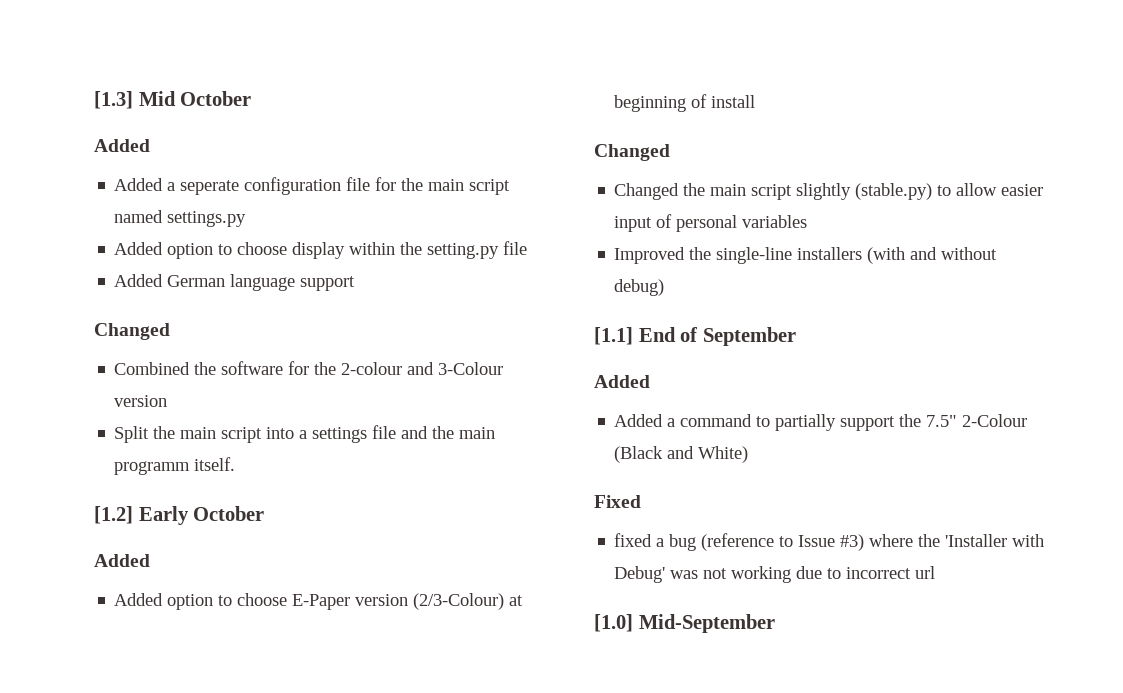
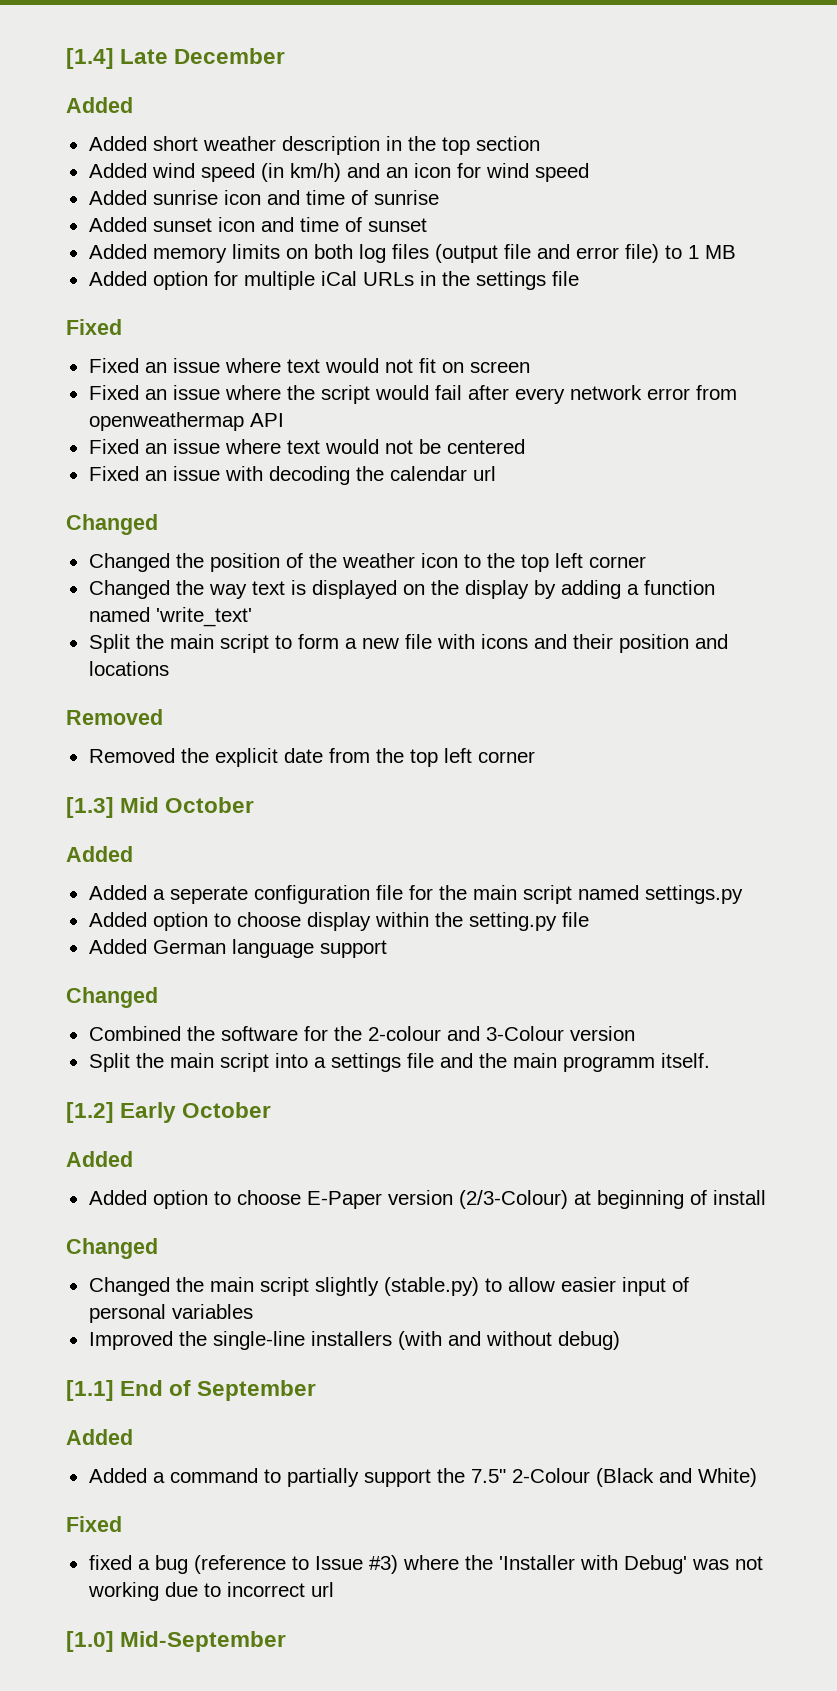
+ [1.4] Late December
+ Added
+ Added short weather description in the top section
+ Added wind speed (in km/h) and an icon for wind speed
+ Added sunrise icon and time of sunrise
+ Added sunset icon and time of sunset
+ Added memory limits on both log files (output file and error file) to 1 MB
+ Added option for multiple iCal URLs in the settings file
+ Fixed
+ Fixed an issue where text would not fit on screen
+ Fixed an issue where the script would fail after every network error from openweathermap API
+ Fixed an issue where text would not be centered
+ Fixed an issue with decoding the calendar url
+ Changed
+ Changed the position of the weather icon to the top left corner
+ Changed the way text is displayed on the display by adding a function named 'write_text'
+ Split the main script to form a new file with icons and their position and locations
+ Removed
+ Removed the explicit date from the top left corner

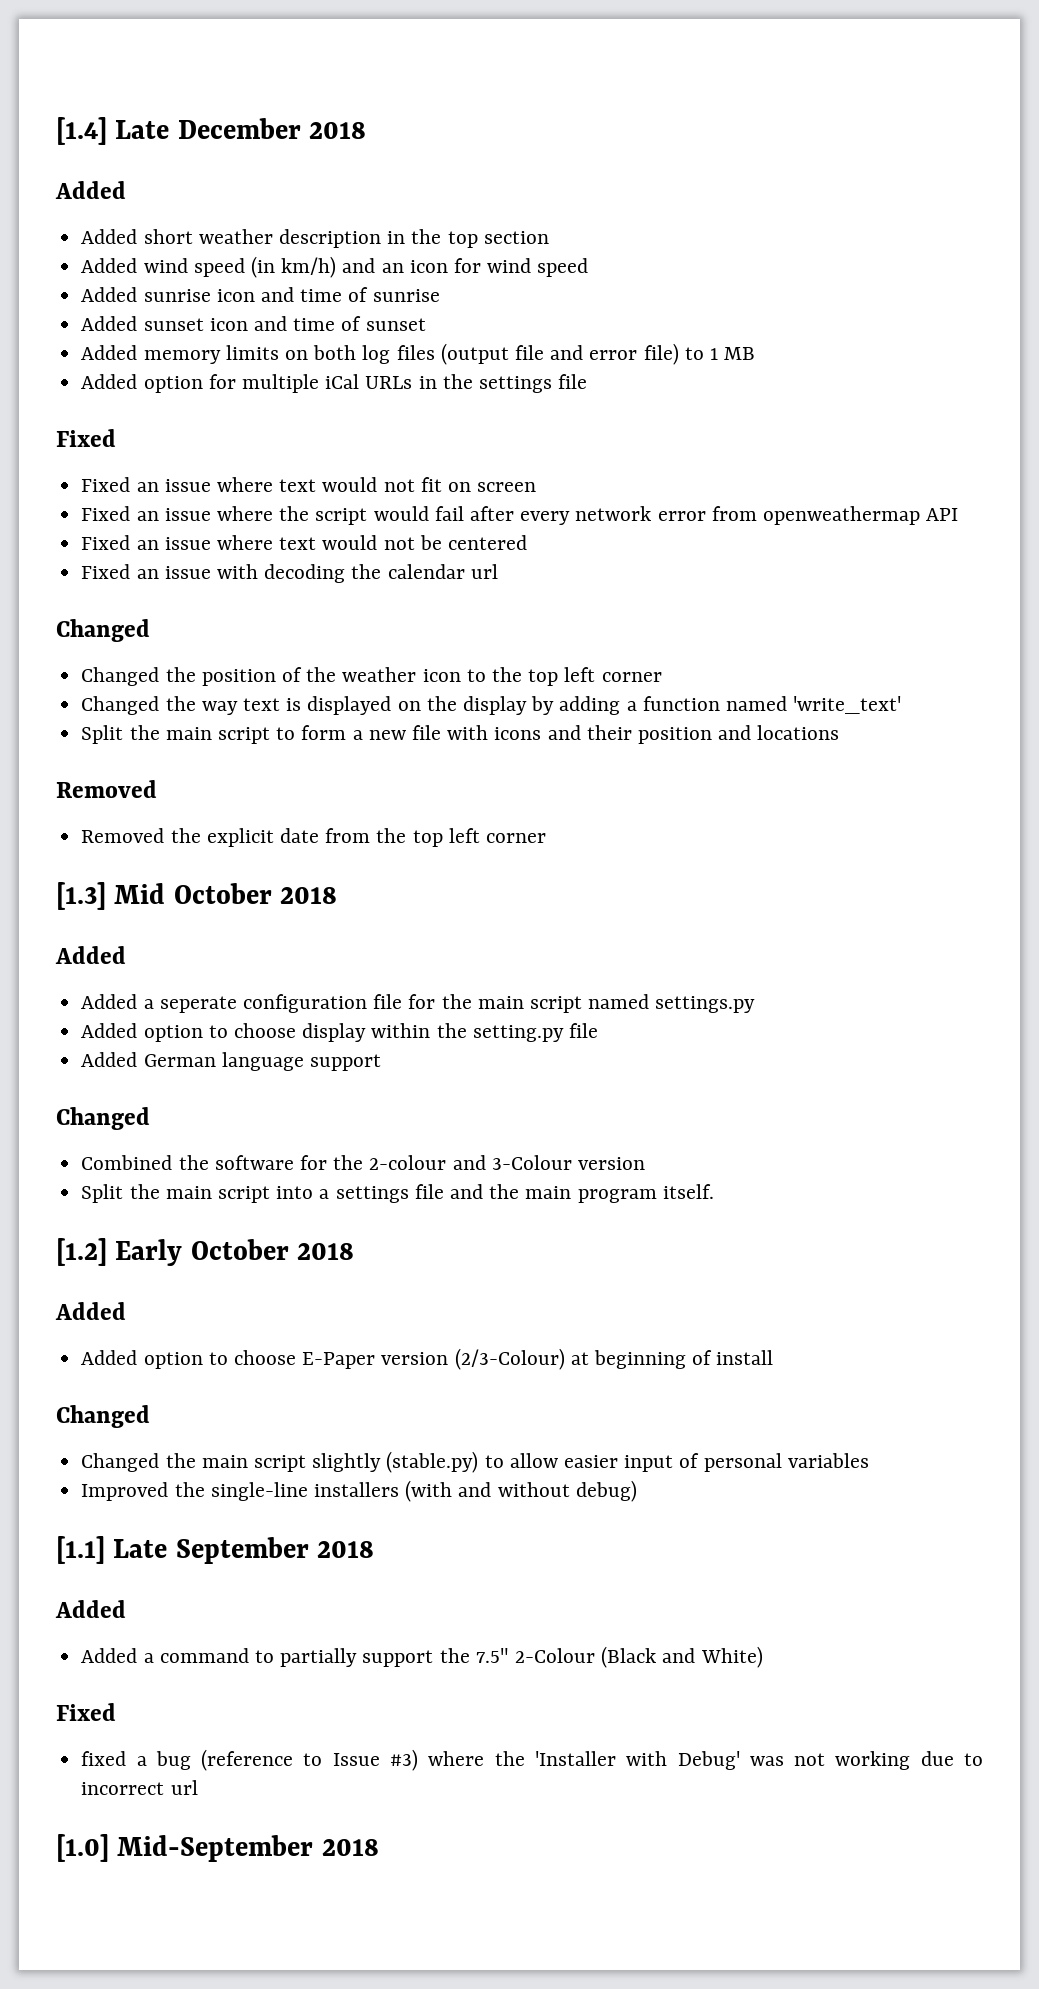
- [1.4] Late December
+ [1.4] Late December 2018
- [1.3] Mid October
+ [1.3] Mid October 2018
- Split the main script into a settings file and the main programm itself.
+ Split the main script into a settings file and the main program itself.
- [1.2] Early October
+ [1.2] Early October 2018
- [1.1] End of September
+ [1.1] Late September 2018
- [1.0] Mid-September
+ [1.0] Mid-September 2018

